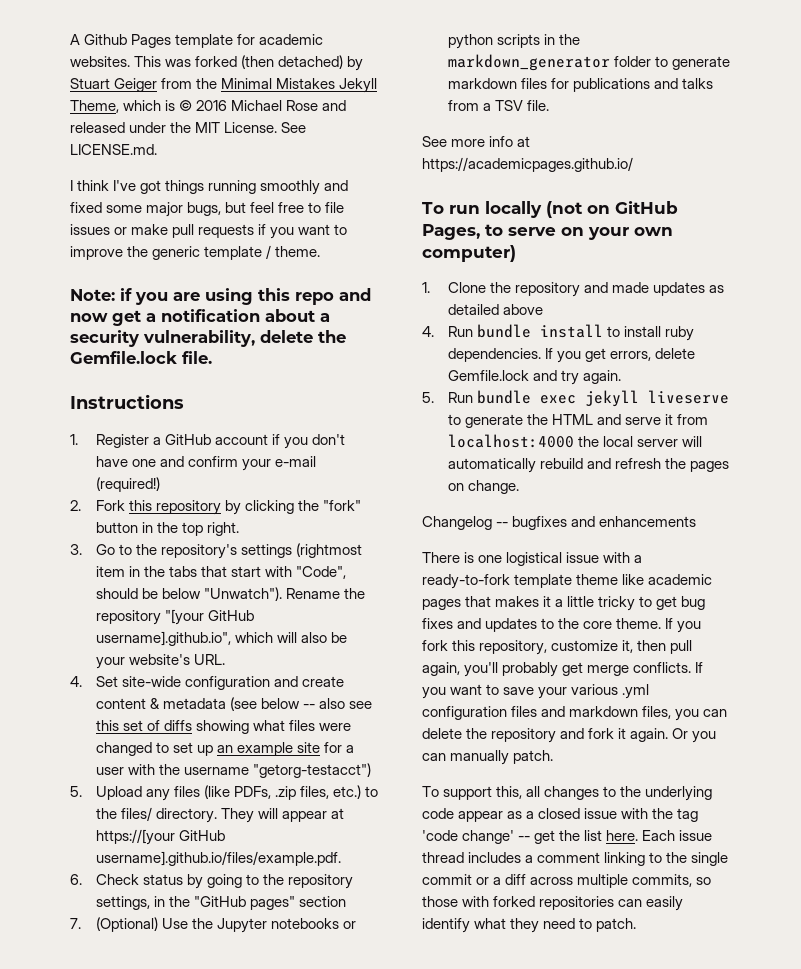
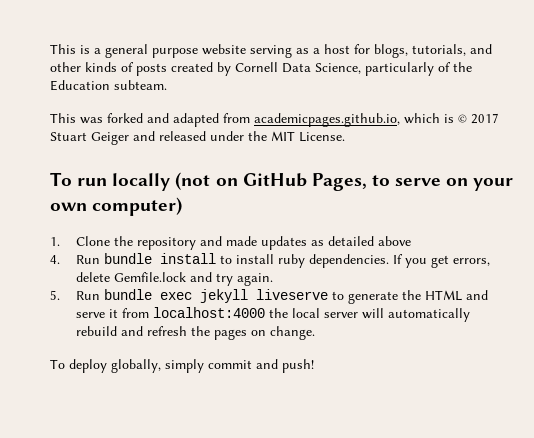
- A Github Pages template for academic websites. This was forked (then detached) by Stuart Geiger from the Minimal Mistakes Jekyll Theme, which is © 2016 Michael Rose and released under the MIT License. See LICENSE.md.
- I think I've got things running smoothly and fixed some major bugs, but feel free to file issues or make pull requests if you want to improve the generic template / theme.
- Note: if you are using this repo and now get a notification about a security vulnerability, delete the Gemfile.lock file.
- Instructions
- 1. Register a GitHub account if you don't have one and confirm your e-mail (required!)
- 2. Fork this repository by clicking the "fork" button in the top right.
- 3. Go to the repository's settings (rightmost item in the tabs that start with "Code", should be below "Unwatch"). Rename the repository "[your GitHub username].github.io", which will also be your website's URL.
- 4. Set site-wide configuration and create content & metadata (see below -- also see this set of diffs showing what files were changed to set up an example site for a user with the username "getorg-testacct")
- 5. Upload any files (like PDFs, .zip files, etc.) to the files/ directory. They will appear at https://[your GitHub username].github.io/files/example.pdf.
- 6. Check status by going to the repository settings, in the "GitHub pages" section
- 7. (Optional) Use the Jupyter notebooks or python scripts in the markdown_generator folder to generate markdown files for publications and talks from a TSV file.
- See more info at https://academicpages.github.io/
+ This is a general purpose website serving as a host for blogs, tutorials, and other kinds of posts created by Cornell Data Science, particularly of the Education subteam.
+ This was forked and adapted from academicpages.github.io, which is © 2017 Stuart Geiger and released under the MIT License.
- Changelog -- bugfixes and enhancements
- There is one logistical issue with a ready-to-fork template theme like academic pages that makes it a little tricky to get bug fixes and updates to the core theme. If you fork this repository, customize it, then pull again, you'll probably get merge conflicts. If you want to save your various .yml configuration files and markdown files, you can delete the repository and fork it again. Or you can manually patch.
- To support this, all changes to the underlying code appear as a closed issue with the tag 'code change' -- get the list here. Each issue thread includes a comment linking to the single commit or a diff across multiple commits, so those with forked repositories can easily identify what they need to patch.
+ To deploy globally, simply commit and push!

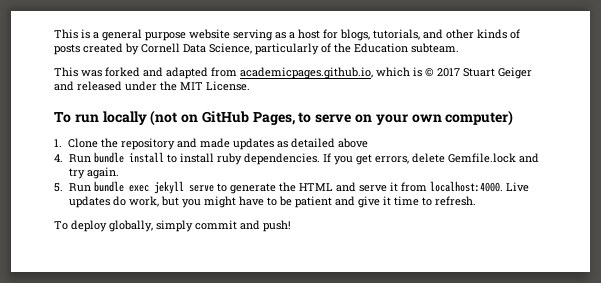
- 5. Run bundle exec jekyll liveserve to generate the HTML and serve it from localhost:4000 the local server will automatically rebuild and refresh the pages on change.
+ 5. Run bundle exec jekyll serve to generate the HTML and serve it from localhost:4000. Live updates do work, but you might have to be patient and give it time to refresh.

